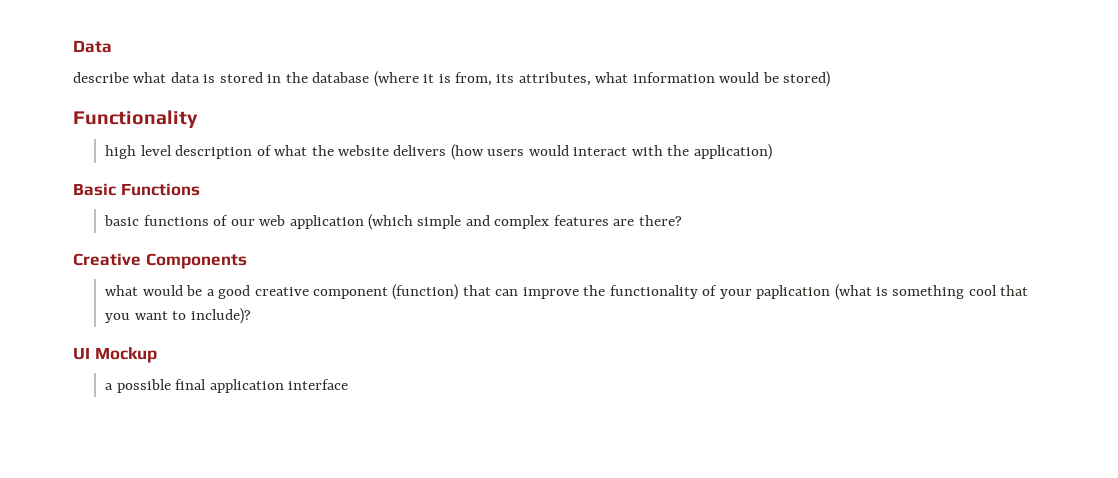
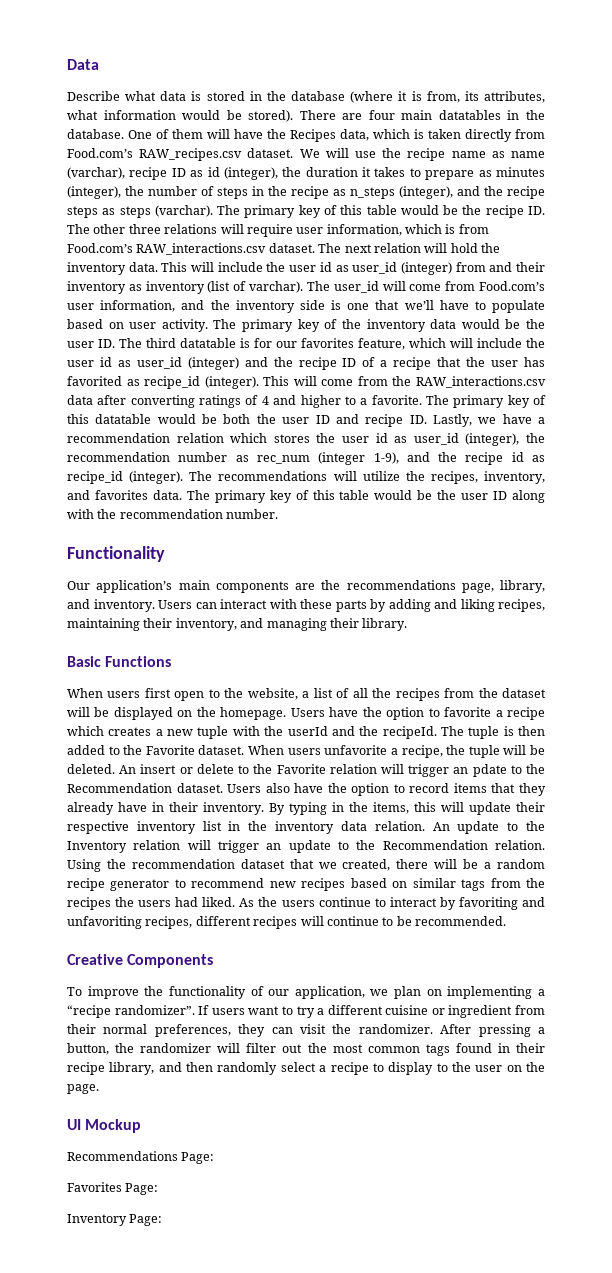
- describe what data is stored in the database (where it is from, its attributes, what information would be stored)
+ Describe what data is stored in the database (where it is from, its attributes, what information would be stored). There are four main datatables in the database. One of them will have the Recipes data, which is taken directly from Food.com’s RAW_recipes.csv dataset. We will use the recipe name as name (varchar), recipe ID as id (integer), the duration it takes to prepare as minutes (integer), the number of steps in the recipe as n_steps (integer), and the recipe steps as steps (varchar). The primary key of this table would be the recipe ID. The other three relations will require user information, which is from Food.com’s RAW_interactions.csv dataset. The next relation will hold the inventory data. This will include the user id as user_id (integer) from and their inventory as inventory (list of varchar). The user_id will come from Food.com’s user information, and the inventory side is one that we’ll have to populate based on user activity. The primary key of the inventory data would be the user ID. The third datatable is for our favorites feature, which will include the user id as user_id (integer) and the recipe ID of a recipe that the user has favorited as recipe_id (integer). This will come from the RAW_interactions.csv data after converting ratings of 4 and higher to a favorite. The primary key of this datatable would be both the user ID and recipe ID. Lastly, we have a recommendation relation which stores the user id as user_id (integer), the recommendation number as rec_num (integer 1-9), and the recipe id as recipe_id (integer). The recommendations will utilize the recipes, inventory, and favorites data. The primary key of this table would be the user ID along with the recommendation number.
  Functionality
- high level description of what the website delivers (how users would interact with the application)
+ Our application’s main components are the recommendations page, library, and inventory. Users can interact with these parts by adding and liking recipes, maintaining their inventory, and managing their library.
  Basic Functions
- basic functions of our web application (which simple and complex features are there?
+ When users first open to the website, a list of all the recipes from the dataset will be displayed on the homepage. Users have the option to favorite a recipe which creates a new tuple with the userId and the recipeId. The tuple is then added to the Favorite dataset. When users unfavorite a recipe, the tuple will be deleted. An insert or delete to the Favorite relation will trigger an pdate to the Recommendation dataset. Users also have the option to record items that they already have in their inventory. By typing in the items, this will update their respective inventory list in the inventory data relation. An update to the Inventory relation will trigger an update to the Recommendation relation. Using the recommendation dataset that we created, there will be a random recipe generator to recommend new recipes based on similar tags from the recipes the users had liked. As the users continue to interact by favoriting and unfavoriting recipes, different recipes will continue to be recommended.
  Creative Components
- what would be a good creative component (function) that can improve the functionality of your paplication (what is something cool that you want to include)?
+ To improve the functionality of our application, we plan on implementing a “recipe randomizer”. If users want to try a different cuisine or ingredient from their normal preferences, they can visit the randomizer. After pressing a button, the randomizer will filter out the most common tags found in their recipe library, and then randomly select a recipe to display to the user on the page.
  UI Mockup
- a possible final application interface
+ Recommendations Page:
+ Favorites Page:
+ Inventory Page:

